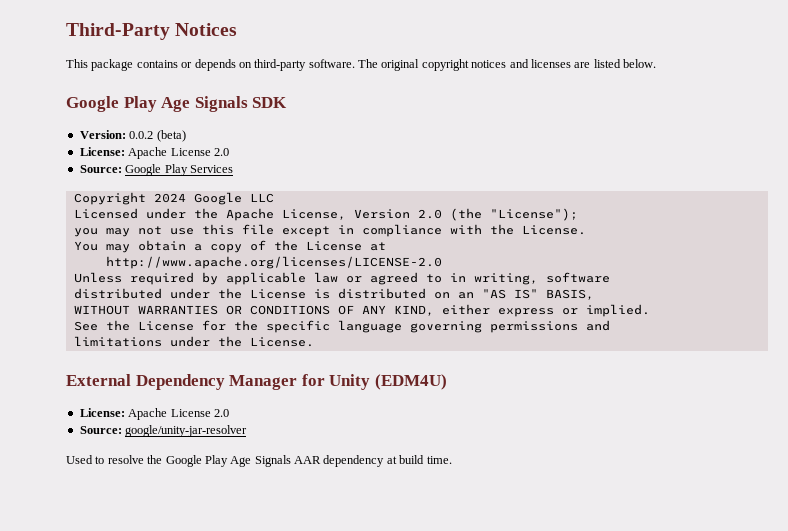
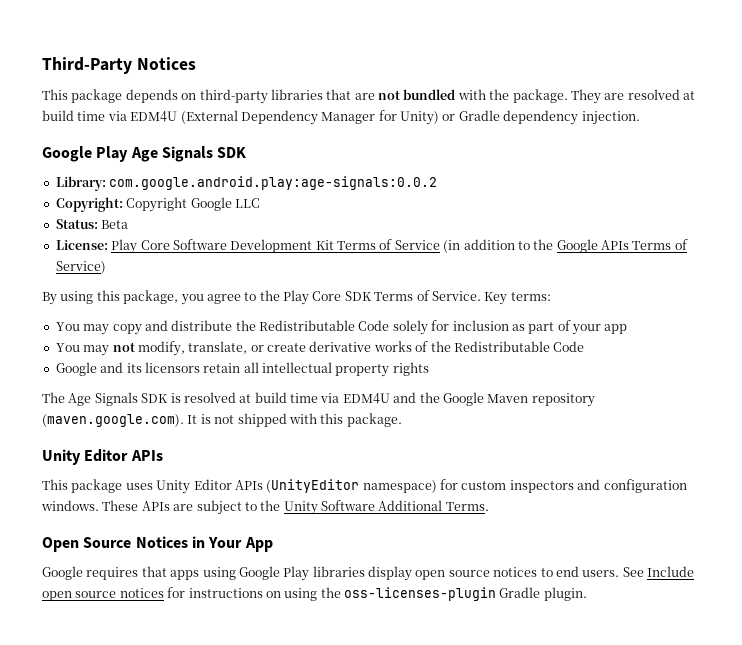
- This package contains or depends on third-party software. The original copyright notices and licenses are listed below.
+ This package depends on third-party libraries that are not bundled with the package. They are resolved at build time via EDM4U (External Dependency Manager for Unity) or Gradle dependency injection.
- Version: 0.0.2 (beta)
- License: Apache License 2.0
- Source: Google Play Services
- Copyright 2024 Google LLC
- Licensed under the Apache License, Version 2.0 (the "License");
- you may not use this file except in compliance with the License.
- You may obtain a copy of the License at
- http://www.apache.org/licenses/LICENSE-2.0
- Unless required by applicable law or agreed to in writing, software
- distributed under the License is distributed on an "AS IS" BASIS,
- WITHOUT WARRANTIES OR CONDITIONS OF ANY KIND, either express or implied.
- See the License for the specific language governing permissions and
- limitations under the License.
- External Dependency Manager for Unity (EDM4U)
- License: Apache License 2.0
- Source: google/unity-jar-resolver
- Used to resolve the Google Play Age Signals AAR dependency at build time.
+ Library: com.google.android.play:age-signals:0.0.2
+ Copyright: Copyright Google LLC
+ Status: Beta
+ License: Play Core Software Development Kit Terms of Service (in addition to the Google APIs Terms of Service)
+ By using this package, you agree to the Play Core SDK Terms of Service. Key terms:
+ You may copy and distribute the Redistributable Code solely for inclusion as part of your app
+ You may not modify, translate, or create derivative works of the Redistributable Code
+ Google and its licensors retain all intellectual property rights
+ The Age Signals SDK is resolved at build time via EDM4U and the Google Maven repository (maven.google.com). It is not shipped with this package.
+ Unity Editor APIs
+ This package uses Unity Editor APIs (UnityEditor namespace) for custom inspectors and configuration windows. These APIs are subject to the Unity Software Additional Terms.
+ Open Source Notices in Your App
+ Google requires that apps using Google Play libraries display open source notices to end users. See Include open source notices for instructions on using the oss-licenses-plugin Gradle plugin.

